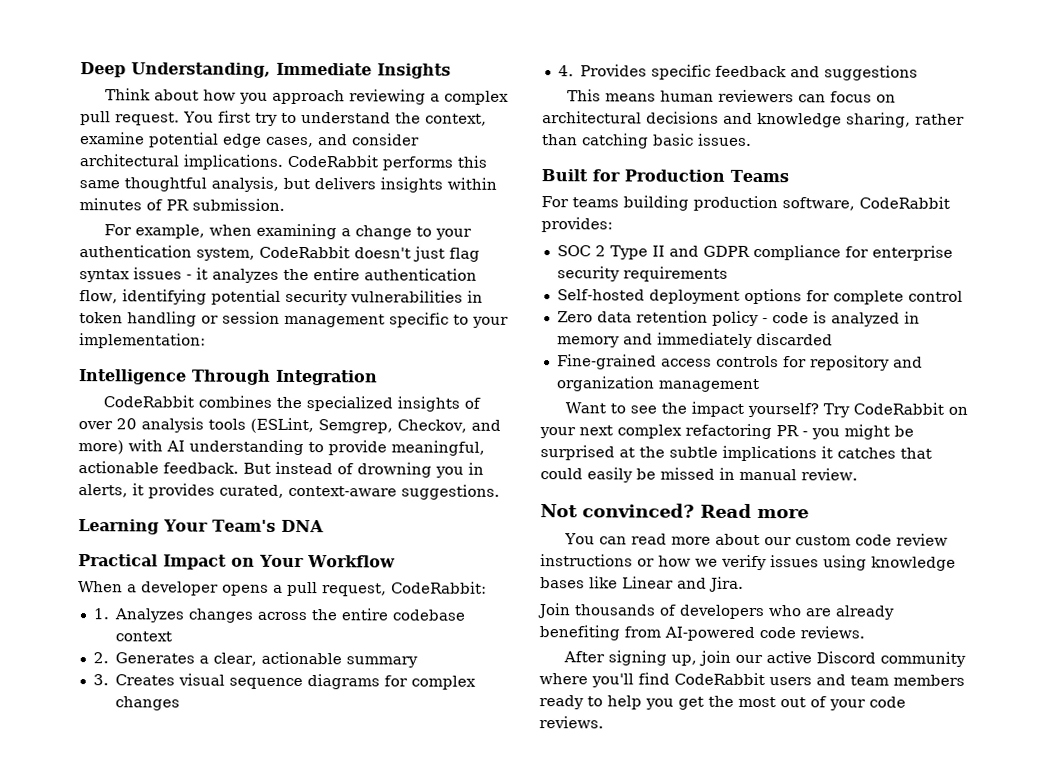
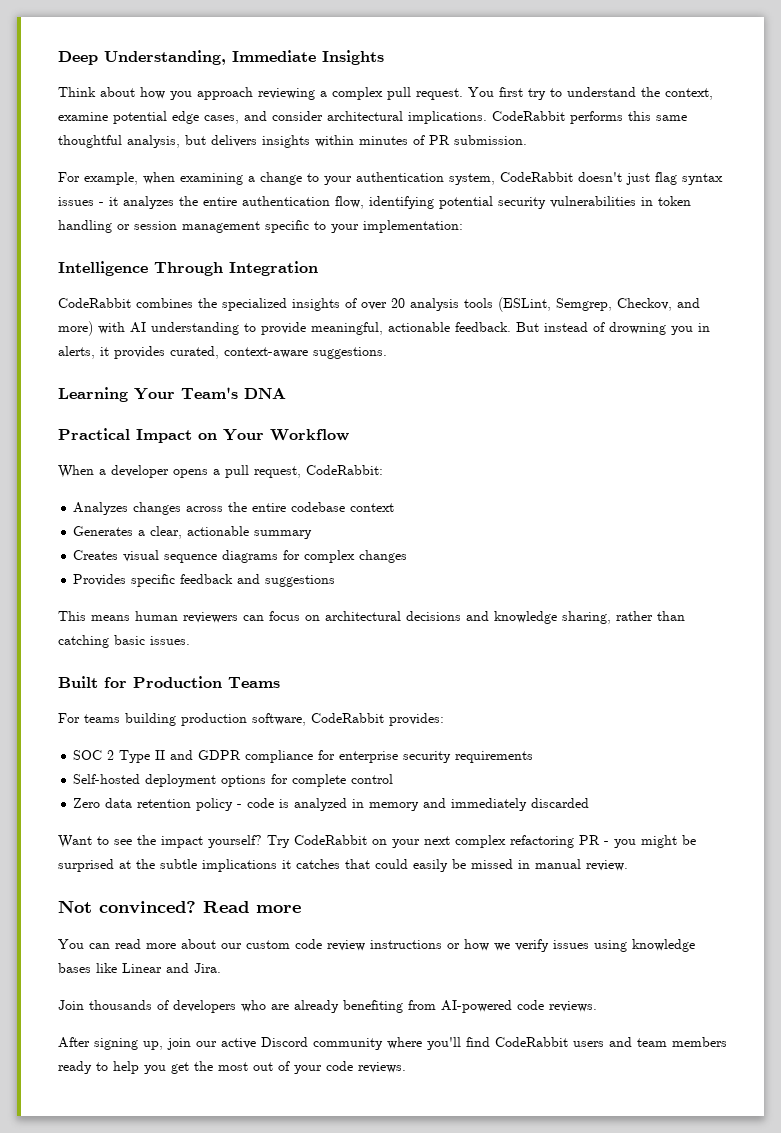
- 1. Analyzes changes across the entire codebase context
+ Analyzes changes across the entire codebase context
- 2. Generates a clear, actionable summary
+ Generates a clear, actionable summary
- 3. Creates visual sequence diagrams for complex changes
+ Creates visual sequence diagrams for complex changes
- 4. Provides specific feedback and suggestions
+ Provides specific feedback and suggestions
- Fine-grained access controls for repository and organization management

